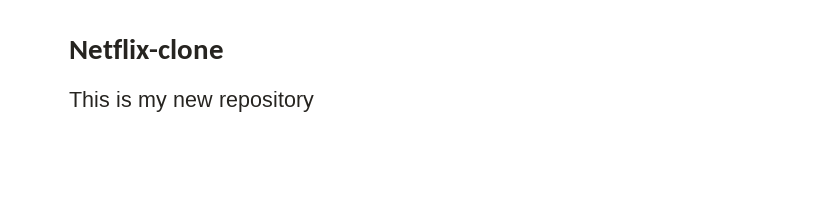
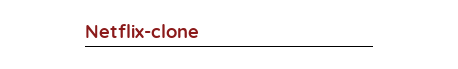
- This is my new repository

